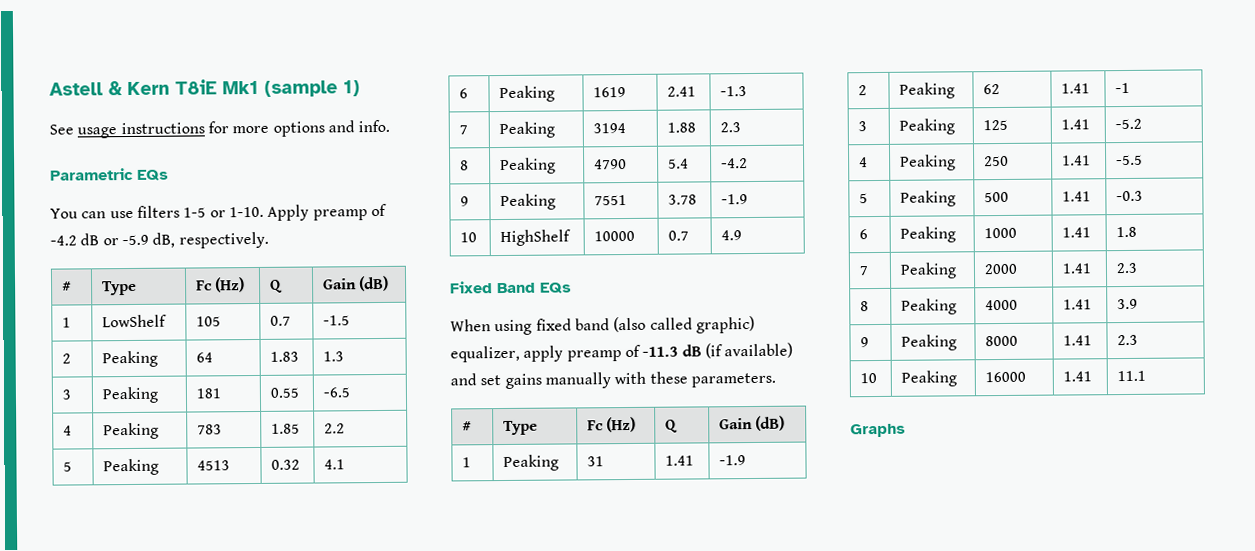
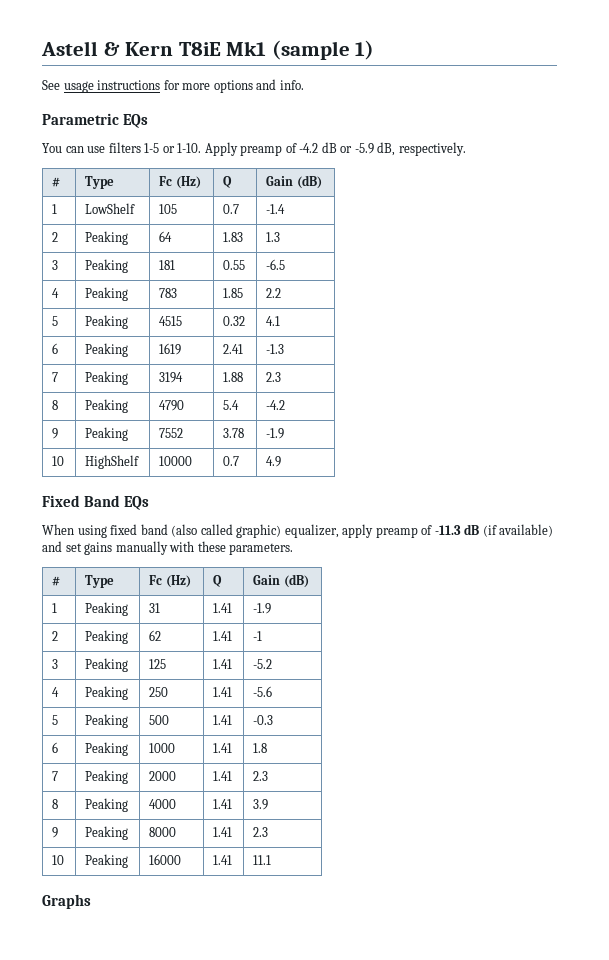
- 1 | LowShelf | 105 | 0.7 | -1.5
+ 1 | LowShelf | 105 | 0.7 | -1.4
- 5 | Peaking | 4513 | 0.32 | 4.1
+ 5 | Peaking | 4515 | 0.32 | 4.1
- 9 | Peaking | 7551 | 3.78 | -1.9
+ 9 | Peaking | 7552 | 3.78 | -1.9
- 4 | Peaking | 250 | 1.41 | -5.5
+ 4 | Peaking | 250 | 1.41 | -5.6

